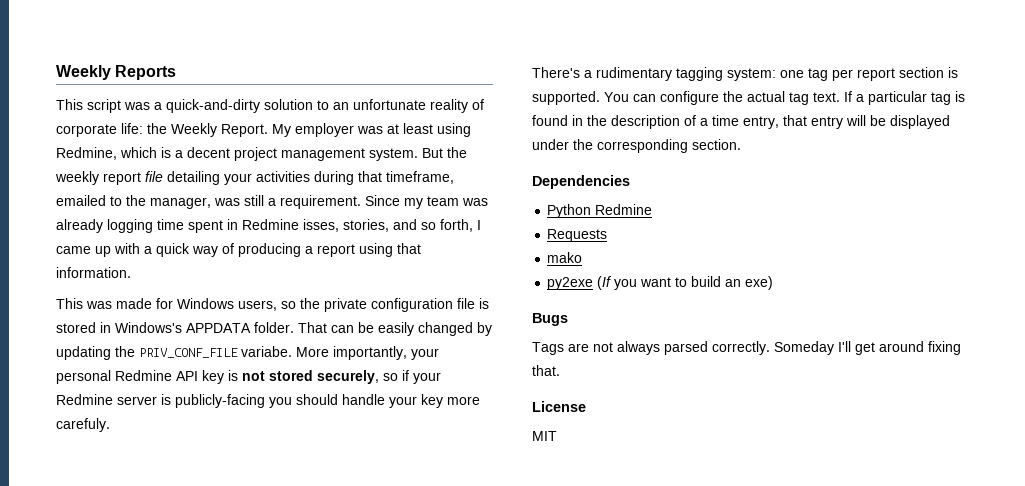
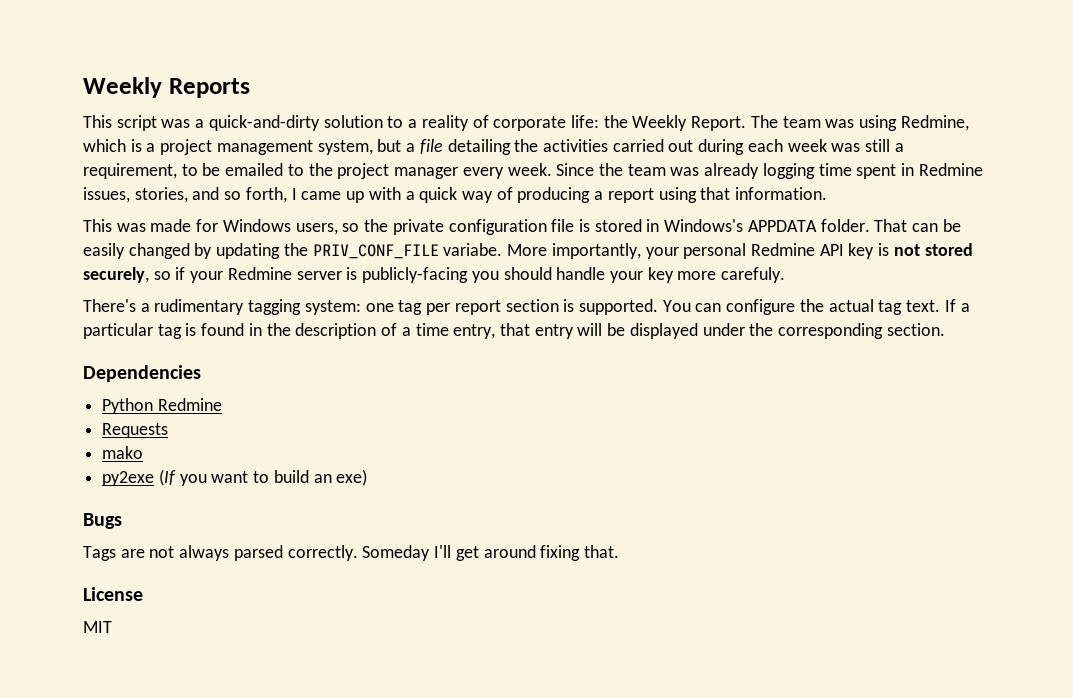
- This script was a quick-and-dirty solution to an unfortunate reality of corporate life: the Weekly Report.
+ This script was a quick-and-dirty solution to a reality of corporate life: the Weekly Report.
- My employer was at least using Redmine, which is a decent project management system. But the weekly report file detailing your activities during that timeframe, emailed to the manager, was still a requirement. Since my team was already logging time spent in Redmine isses, stories, and so forth, I came up with a quick way of producing a report using that information.
+ The team was using Redmine, which is a project management system, but a file detailing the activities carried out during each week was still a requirement, to be emailed to the project manager every week. Since the team was already logging time spent in Redmine issues, stories, and so forth, I came up with a quick way of producing a report using that information.

